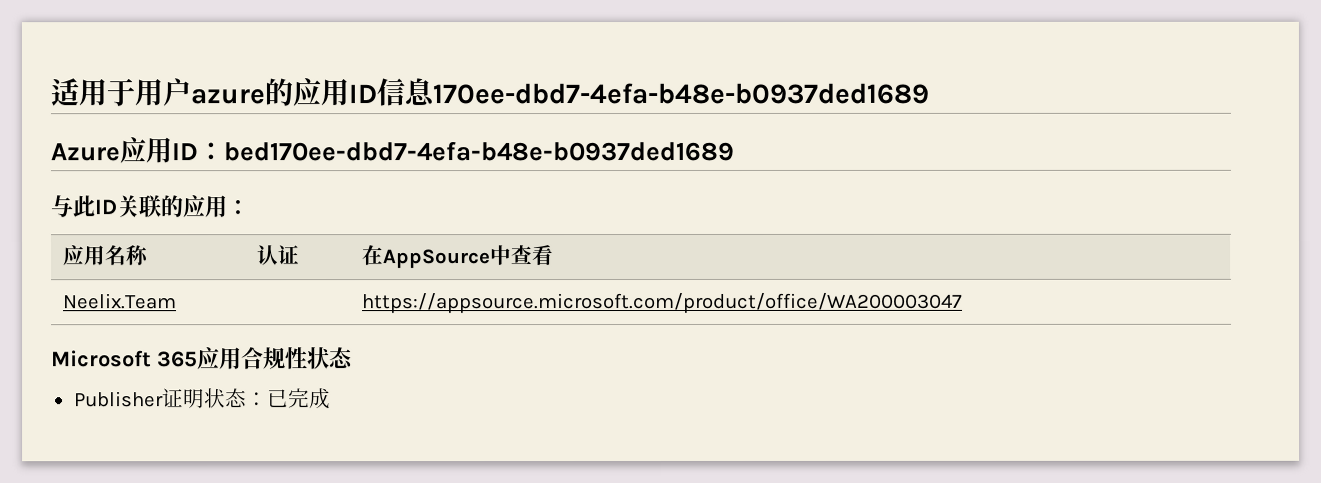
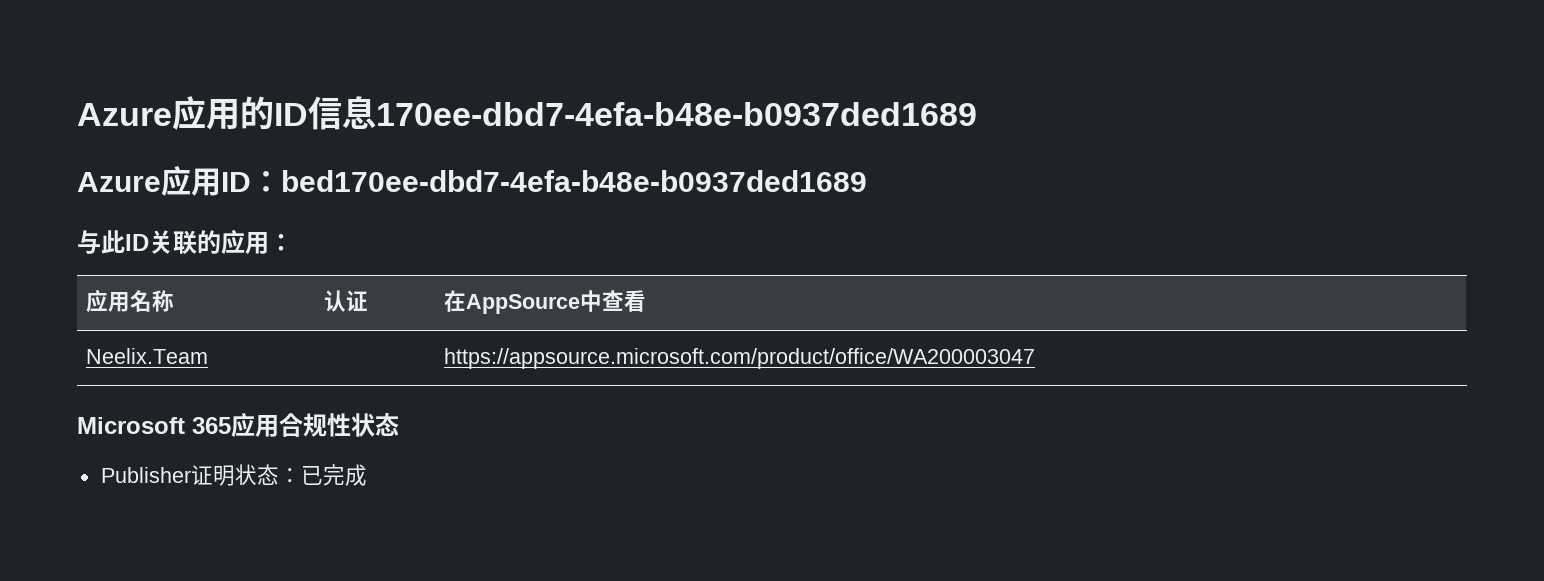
- 适用于用户azure的应用ID信息170ee-dbd7-4efa-b48e-b0937ded1689
+ Azure应用的ID信息170ee-dbd7-4efa-b48e-b0937ded1689

